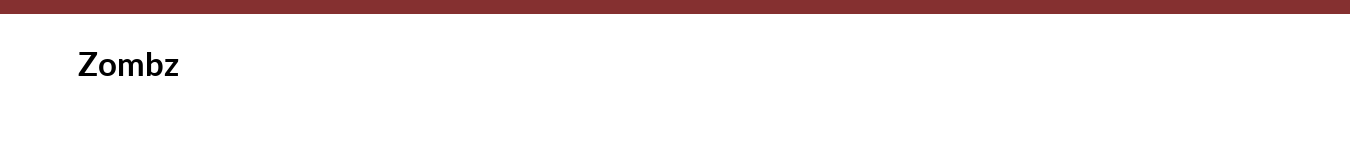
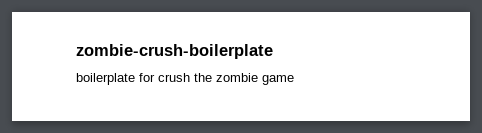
- Zombz
+ zombie-crush-boilerplate
+ boilerplate for crush the zombie game

